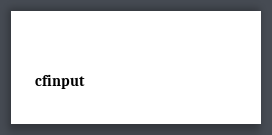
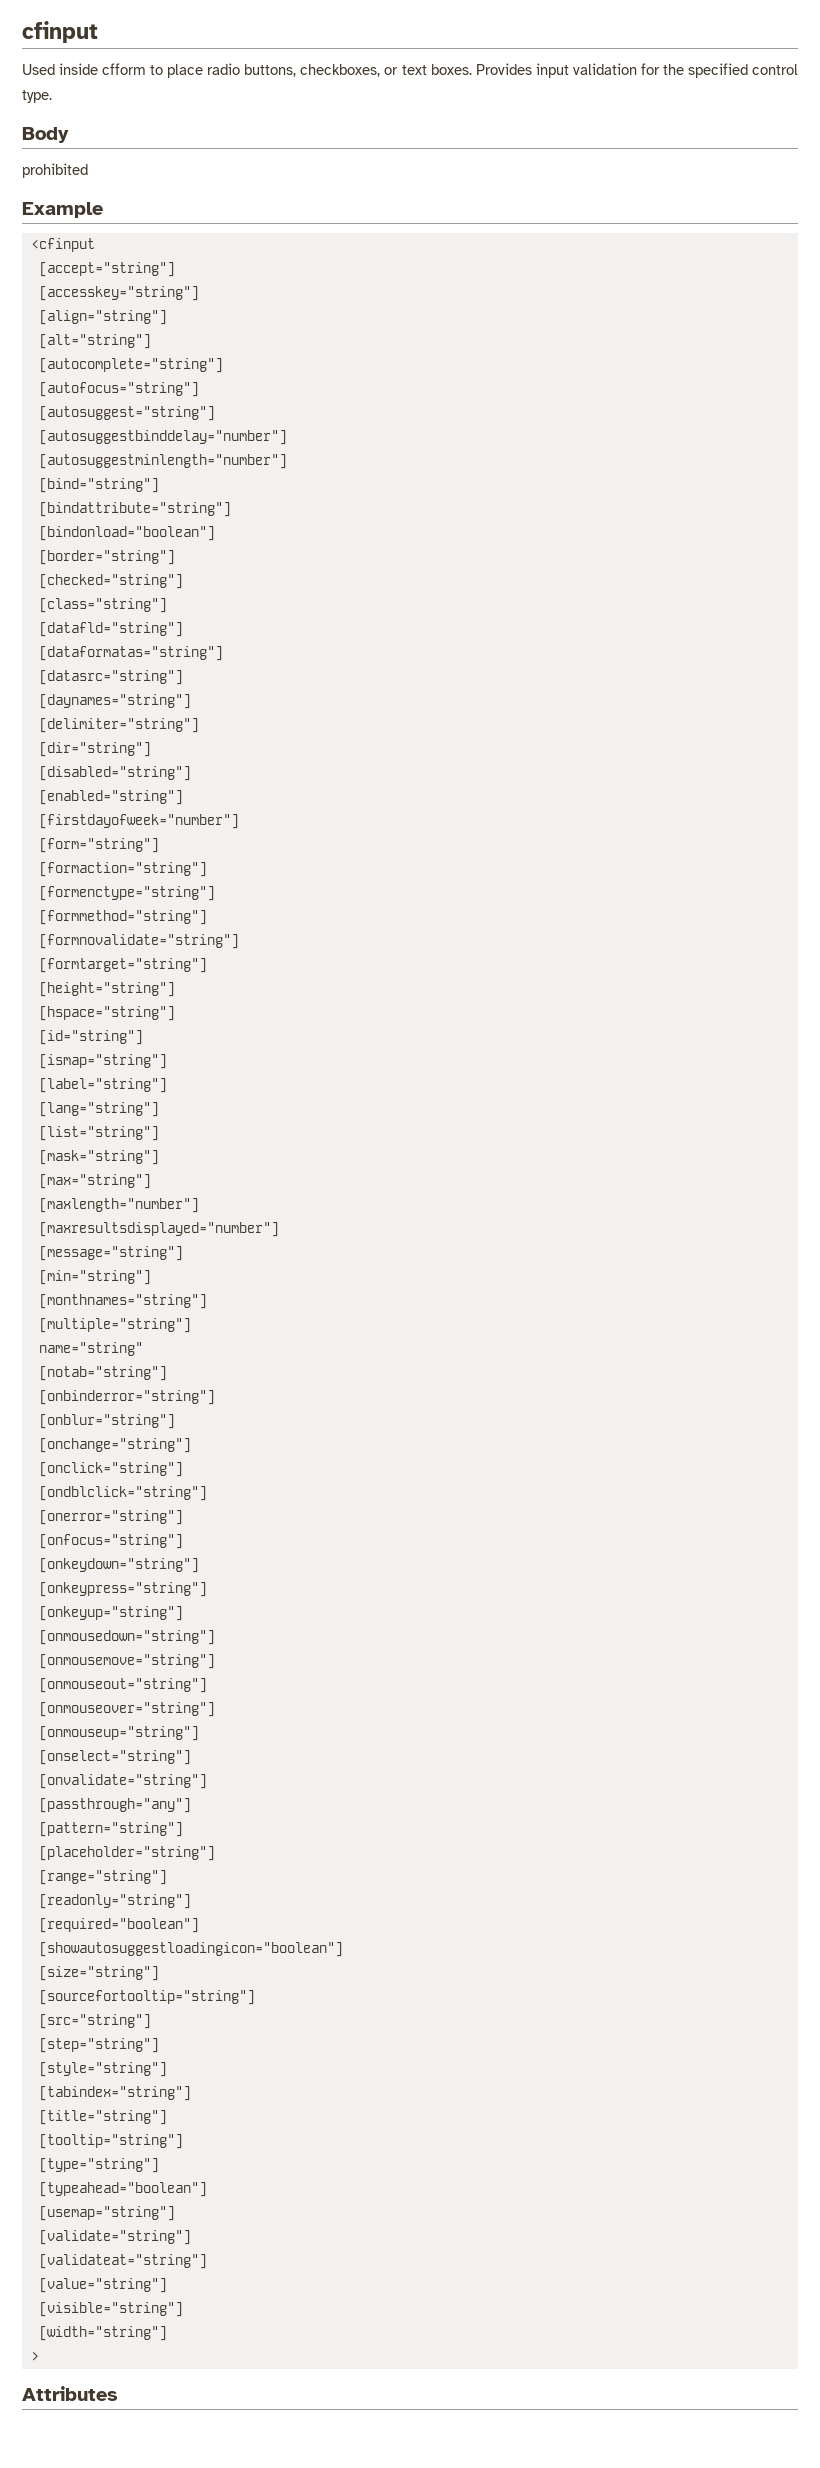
+ Used inside cfform to place radio buttons, checkboxes, or text boxes. Provides input validation for the specified control type.
+ Body
+ prohibited
+ Example
+ <cfinput
+ [accept="string"]
+ [accesskey="string"]
+ [align="string"]
+ [alt="string"]
+ [autocomplete="string"]
+ [autofocus="string"]
+ [autosuggest="string"]
+ [autosuggestbinddelay="number"]
+ [autosuggestminlength="number"]
+ [bind="string"]
+ [bindattribute="string"]
+ [bindonload="boolean"]
+ [border="string"]
+ [checked="string"]
+ [class="string"]
+ [datafld="string"]
+ [dataformatas="string"]
+ [datasrc="string"]
+ [daynames="string"]
+ [delimiter="string"]
+ [dir="string"]
+ [disabled="string"]
+ [enabled="string"]
+ [firstdayofweek="number"]
+ [form="string"]
+ [formaction="string"]
+ [formenctype="string"]
+ [formmethod="string"]
+ [formnovalidate="string"]
+ [formtarget="string"]
+ [height="string"]
+ [hspace="string"]
+ [id="string"]
+ [ismap="string"]
+ [label="string"]
+ [lang="string"]
+ [list="string"]
+ [mask="string"]
+ [max="string"]
+ [maxlength="number"]
+ [maxresultsdisplayed="number"]
+ [message="string"]
+ [min="string"]
+ [monthnames="string"]
+ [multiple="string"]
+ name="string"
+ [notab="string"]
+ [onbinderror="string"]
+ [onblur="string"]
+ [onchange="string"]
+ [onclick="string"]
+ [ondblclick="string"]
+ [onerror="string"]
+ [onfocus="string"]
+ [onkeydown="string"]
+ [onkeypress="string"]
+ [onkeyup="string"]
+ [onmousedown="string"]
+ [onmousemove="string"]
+ [onmouseout="string"]
+ [onmouseover="string"]
+ [onmouseup="string"]
+ [onselect="string"]
+ [onvalidate="string"]
+ [passthrough="any"]
+ [pattern="string"]
+ [placeholder="string"]
+ [range="string"]
+ [readonly="string"]
+ [required="boolean"]
+ [showautosuggestloadingicon="boolean"]
+ [size="string"]
+ [sourcefortooltip="string"]
+ [src="string"]
+ [step="string"]
+ [style="string"]
+ [tabindex="string"]
+ [title="string"]
+ [tooltip="string"]
+ [type="string"]
+ [typeahead="boolean"]
+ [usemap="string"]
+ [validate="string"]
+ [validateat="string"]
+ [value="string"]
+ [visible="string"]
+ [width="string"]
+ >
+ Attributes

